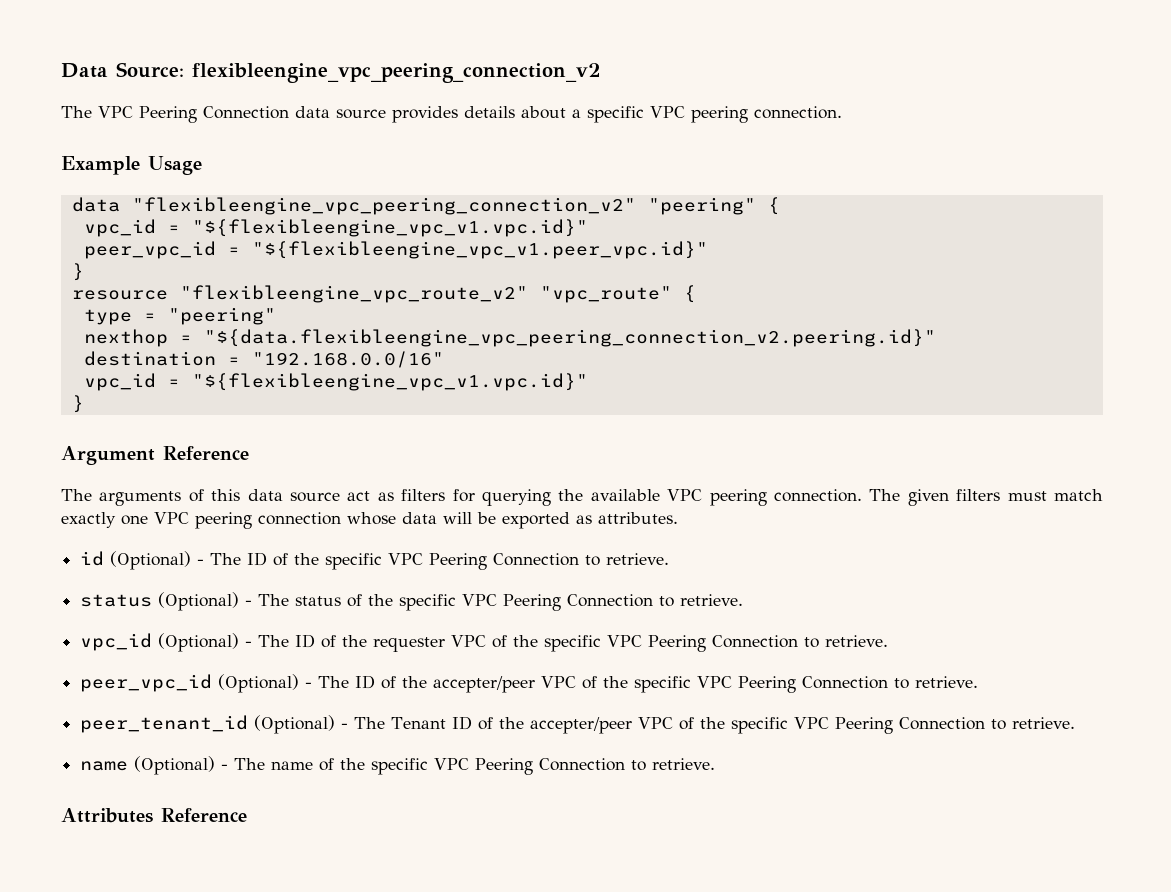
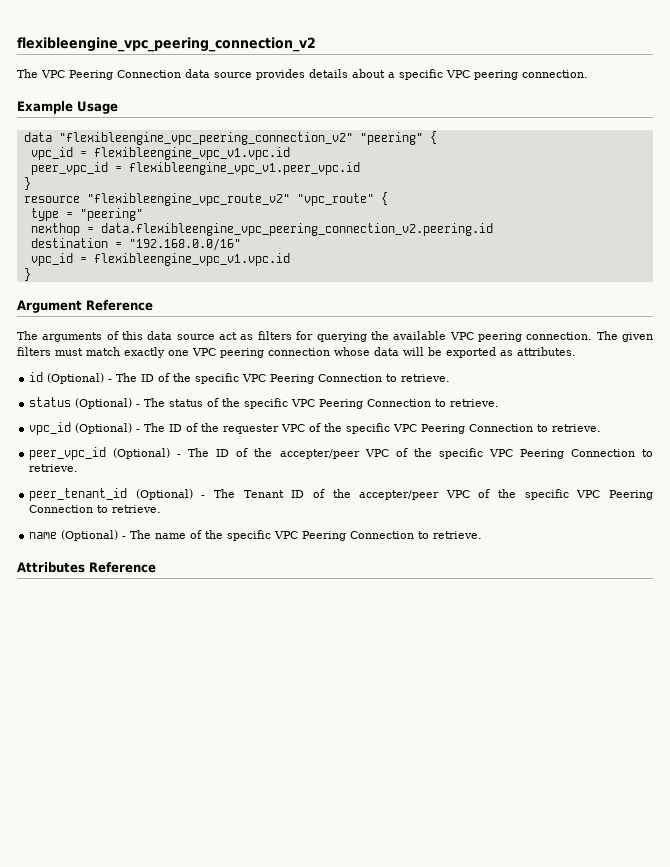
- Data Source: flexibleengine_vpc_peering_connection_v2
+ flexibleengine_vpc_peering_connection_v2
  data "flexibleengine_vpc_peering_connection_v2" "peering" {
- vpc_id = "${flexibleengine_vpc_v1.vpc.id}"
+ vpc_id = flexibleengine_vpc_v1.vpc.id
- peer_vpc_id = "${flexibleengine_vpc_v1.peer_vpc.id}"
+ peer_vpc_id = flexibleengine_vpc_v1.peer_vpc.id
- nexthop = "${data.flexibleengine_vpc_peering_connection_v2.peering.id}"
+ nexthop = data.flexibleengine_vpc_peering_connection_v2.peering.id
  destination = "192.168.0.0/16"
- vpc_id = "${flexibleengine_vpc_v1.vpc.id}"
+ vpc_id = flexibleengine_vpc_v1.vpc.id

